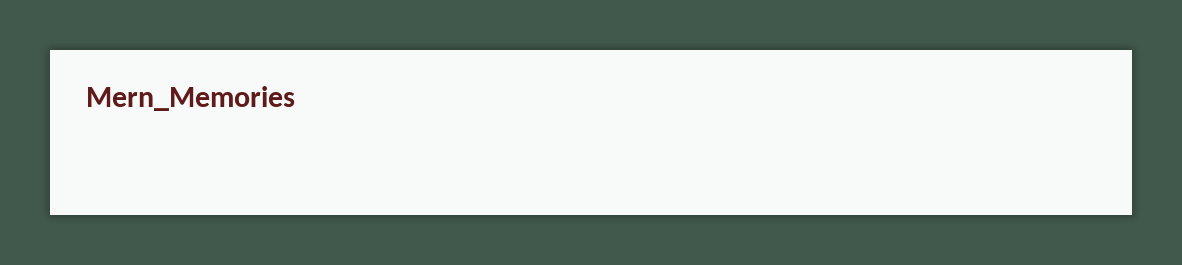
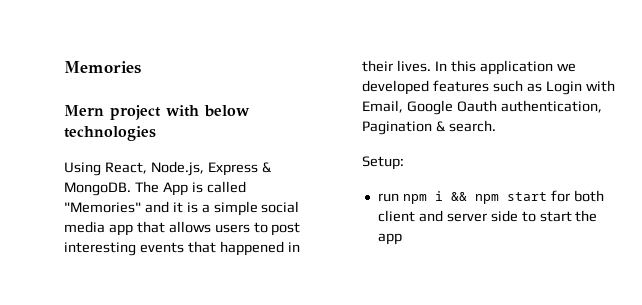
- Mern_Memories
+ Memories
+ Mern project with below technologies
+ Using React, Node.js, Express & MongoDB. The App is called "Memories" and it is a simple social media app that allows users to post interesting events that happened in their lives. In this application we developed features such as Login with Email, Google Oauth authentication, Pagination & search.
+ Setup:
+ run npm i && npm start for both client and server side to start the app

